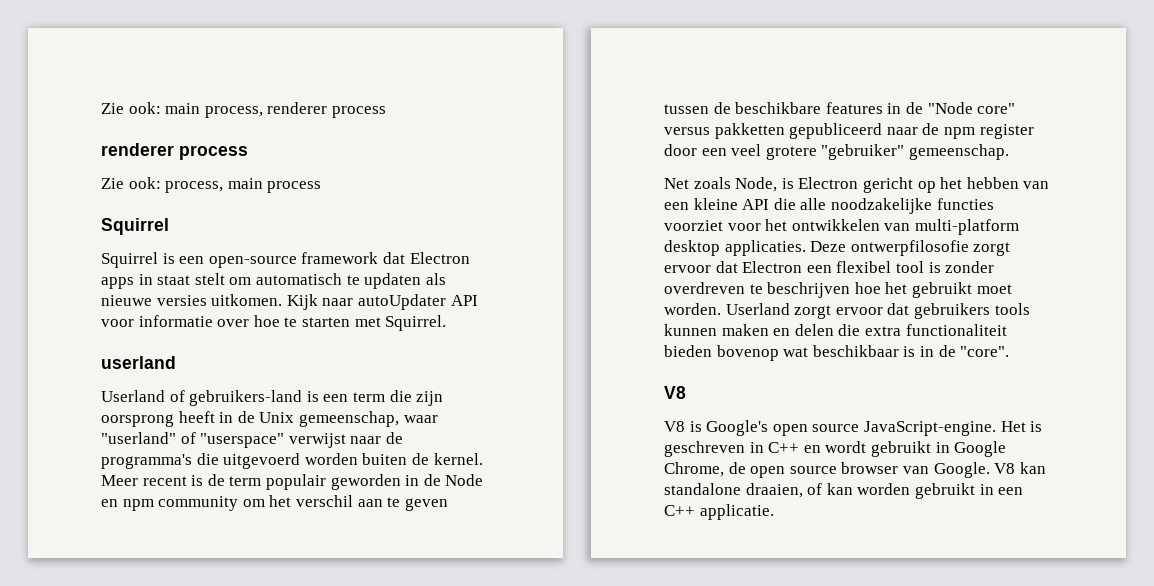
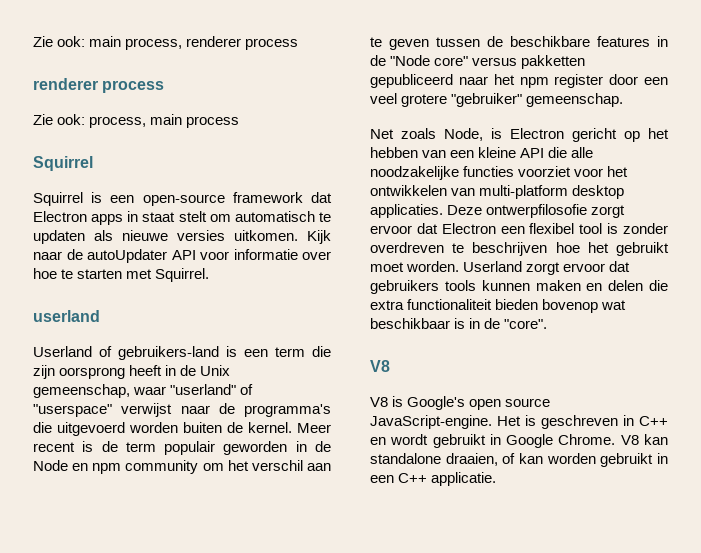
- Kijk naar autoUpdater API voor informatie over hoe te starten met Squirrel.
+ Kijk naar de autoUpdater API voor informatie over hoe te starten met Squirrel.
- Meer recent is de term populair geworden in de Node en npm community om het verschil aan te geven tussen de beschikbare features in de "Node core" versus pakketten gepubliceerd naar de npm register door een veel grotere "gebruiker" gemeenschap.
+ Meer recent is de term populair geworden in de Node en npm community om het verschil aan te geven tussen de beschikbare features in de "Node core" versus pakketten gepubliceerd naar het npm register door een veel grotere "gebruiker" gemeenschap.
- Het is geschreven in C++ en wordt gebruikt in Google Chrome, de open source browser van Google.
+ Het is geschreven in C++ en wordt gebruikt in Google Chrome.

